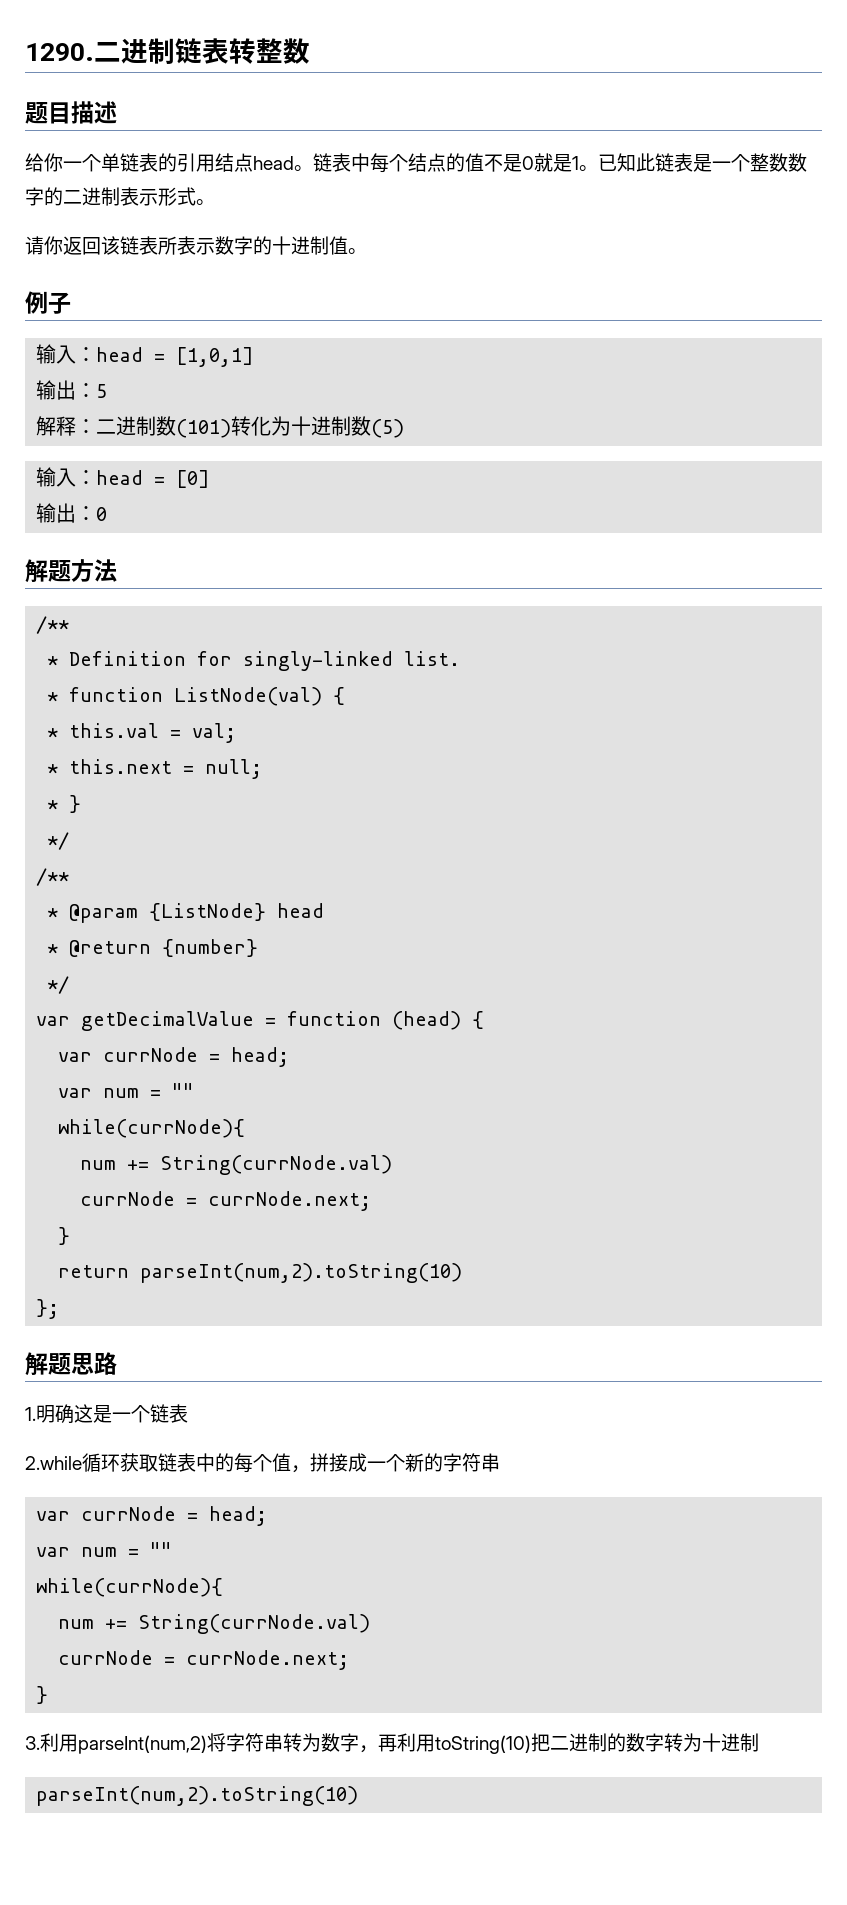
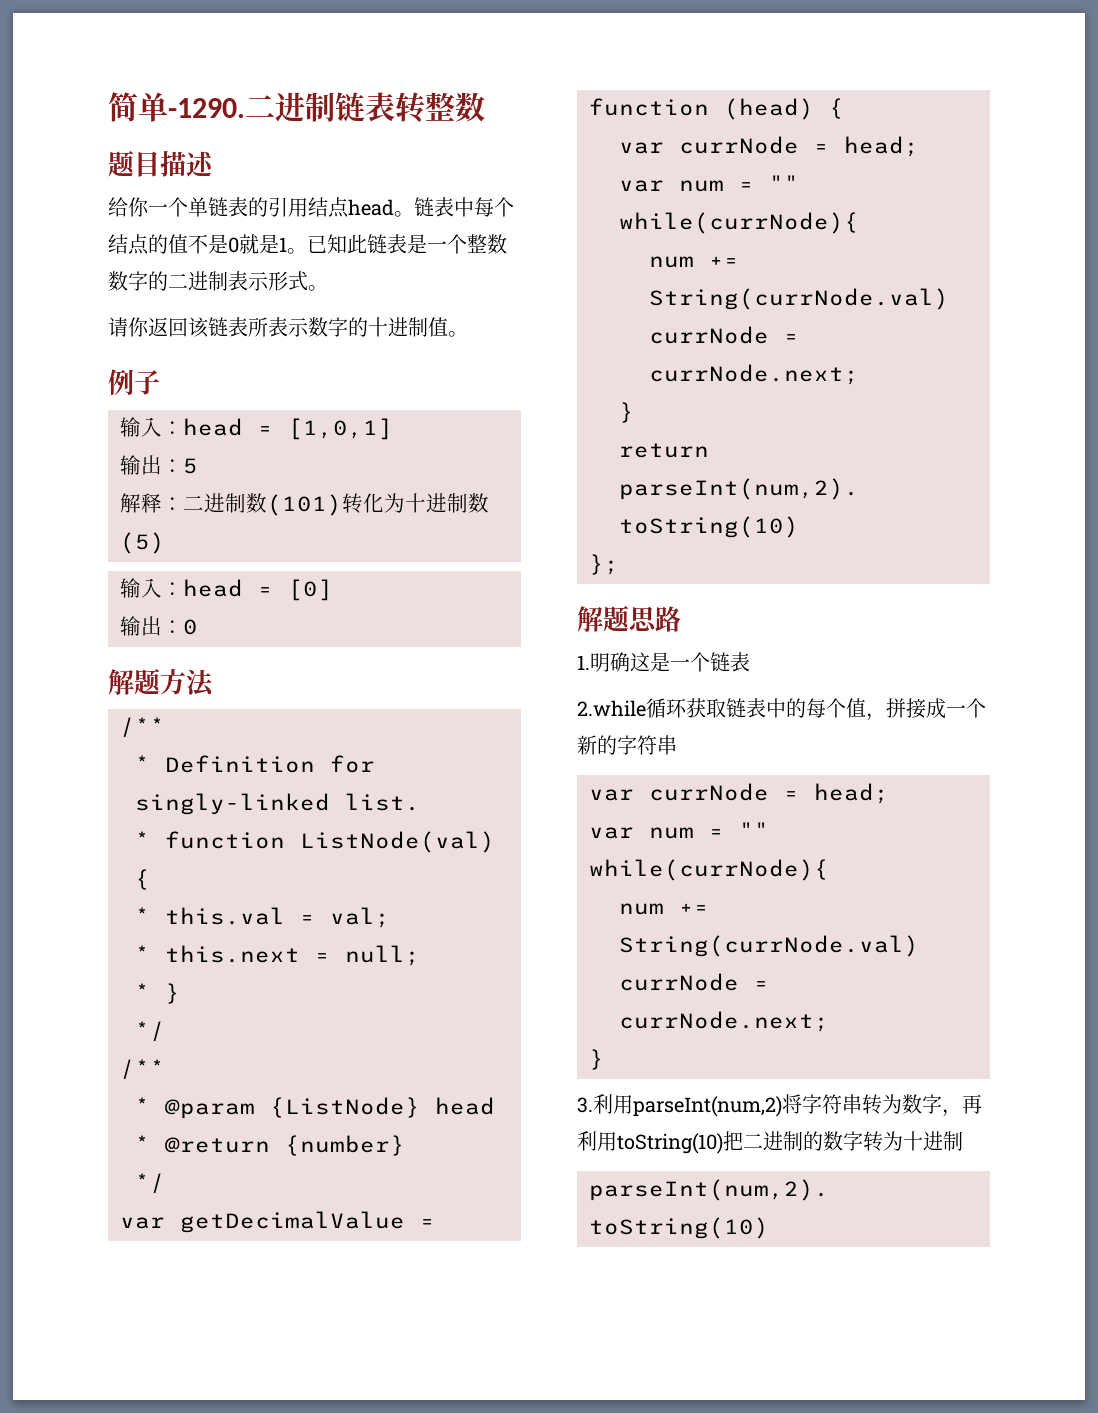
- 1290.
+ 简单-1290.

